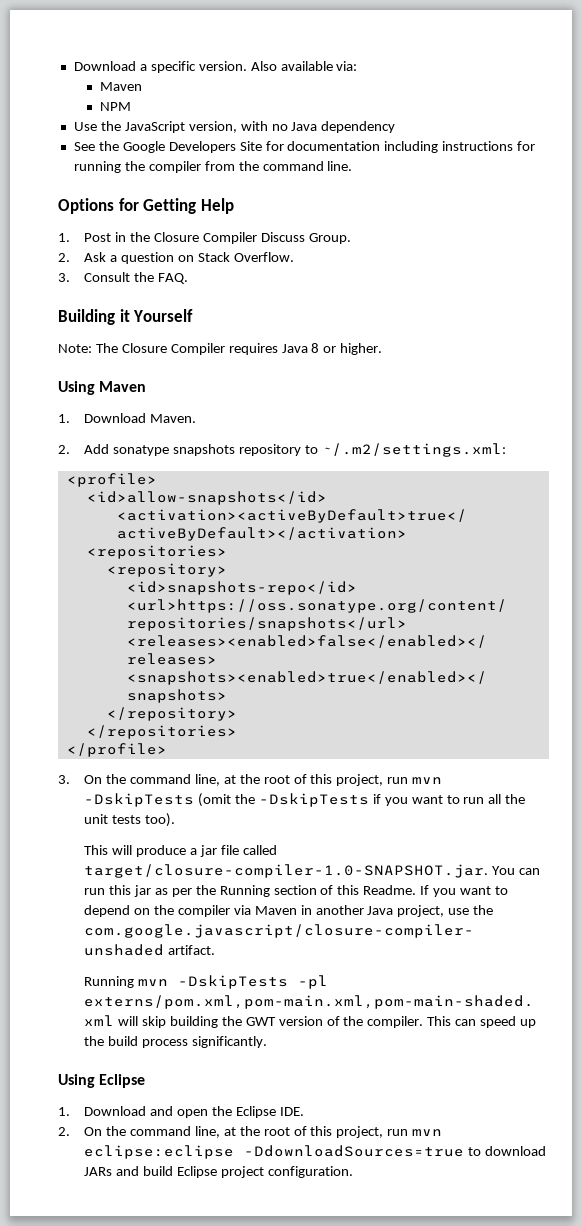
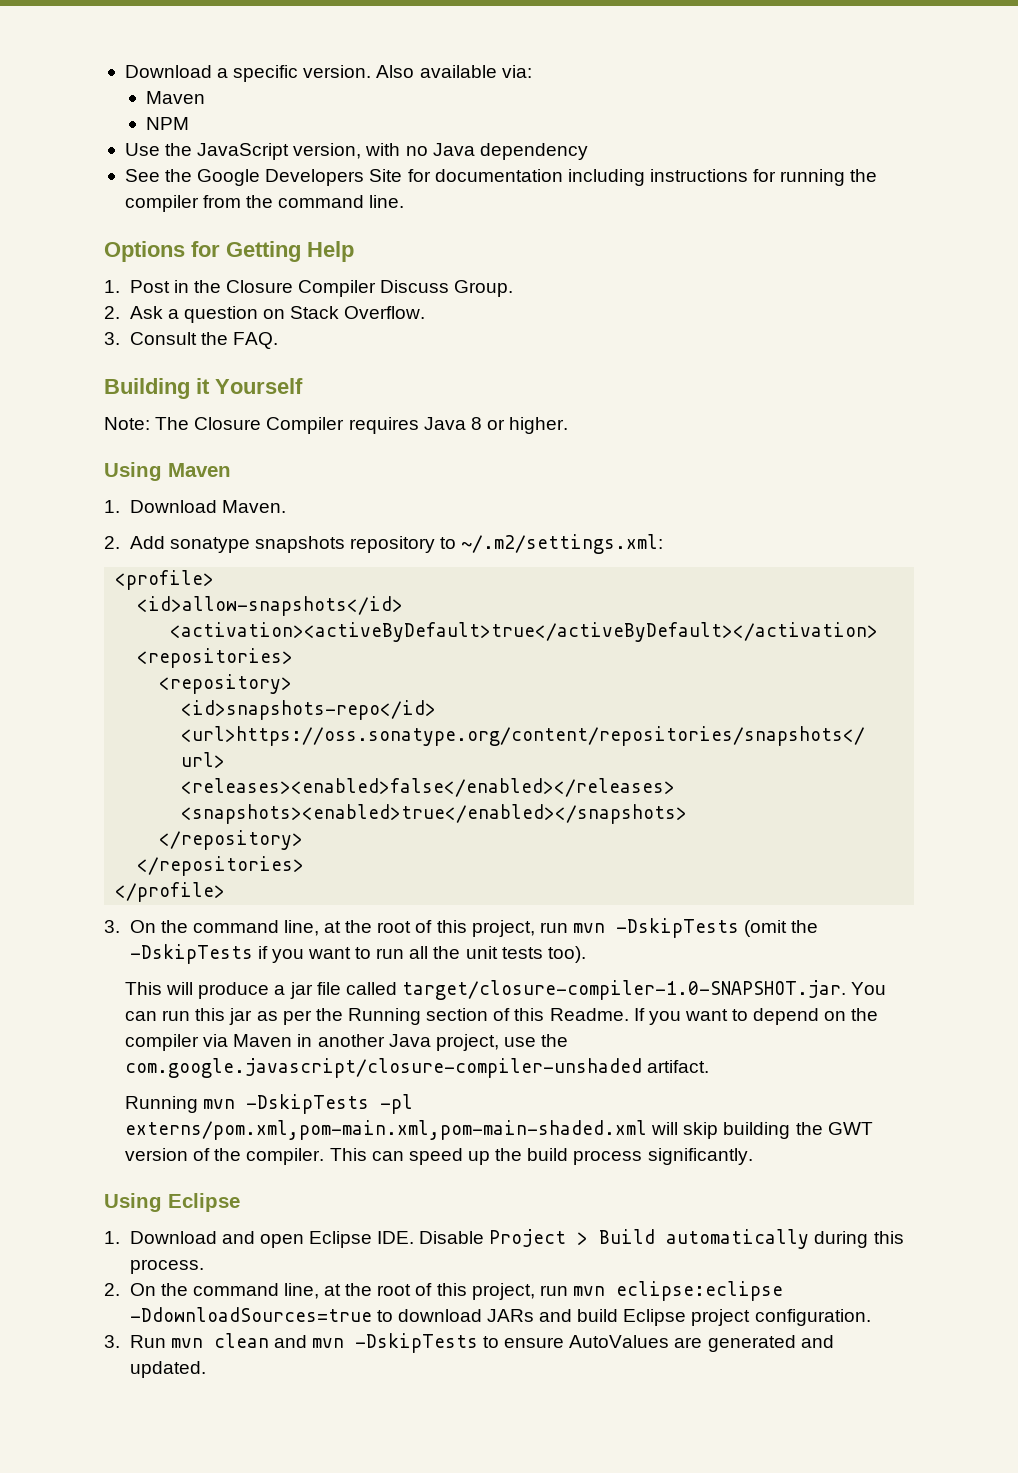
- 1. Download and open the Eclipse IDE.
+ 1. Download and open Eclipse IDE. Disable Project > Build automatically during this process.
+ 3. Run mvn clean and mvn -DskipTests to ensure AutoValues are generated and updated.

